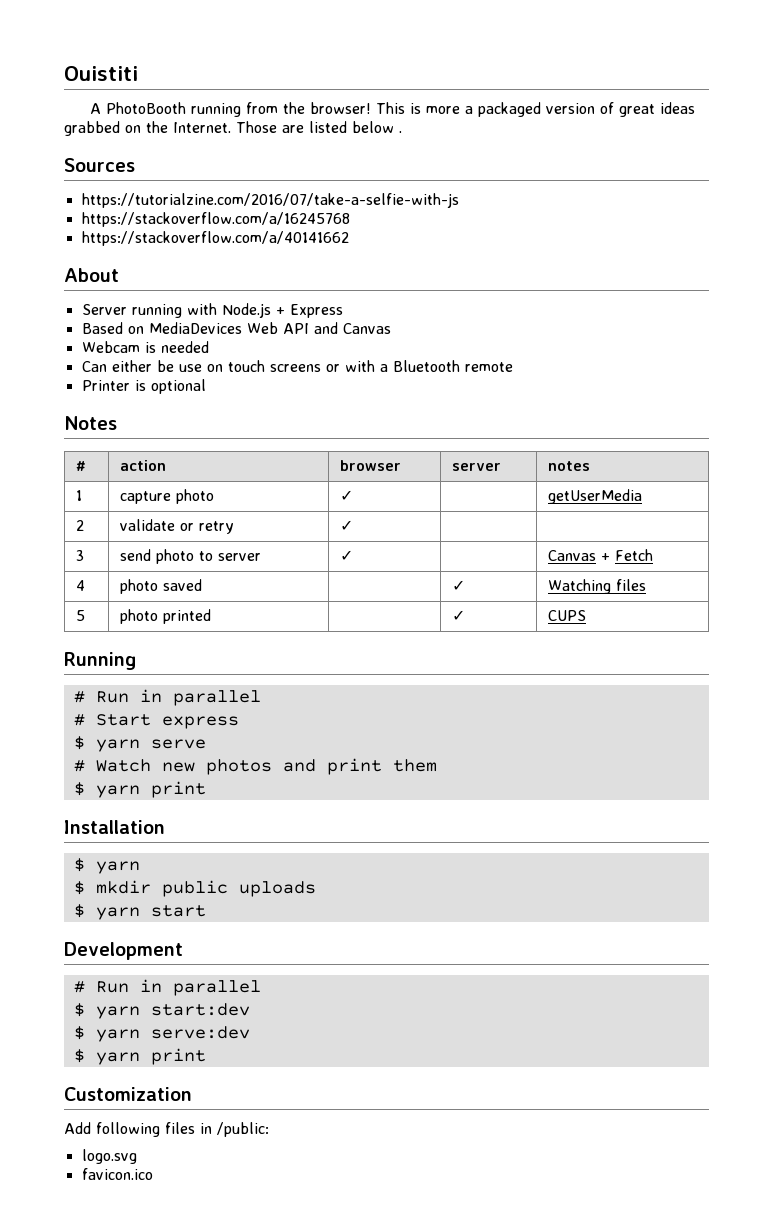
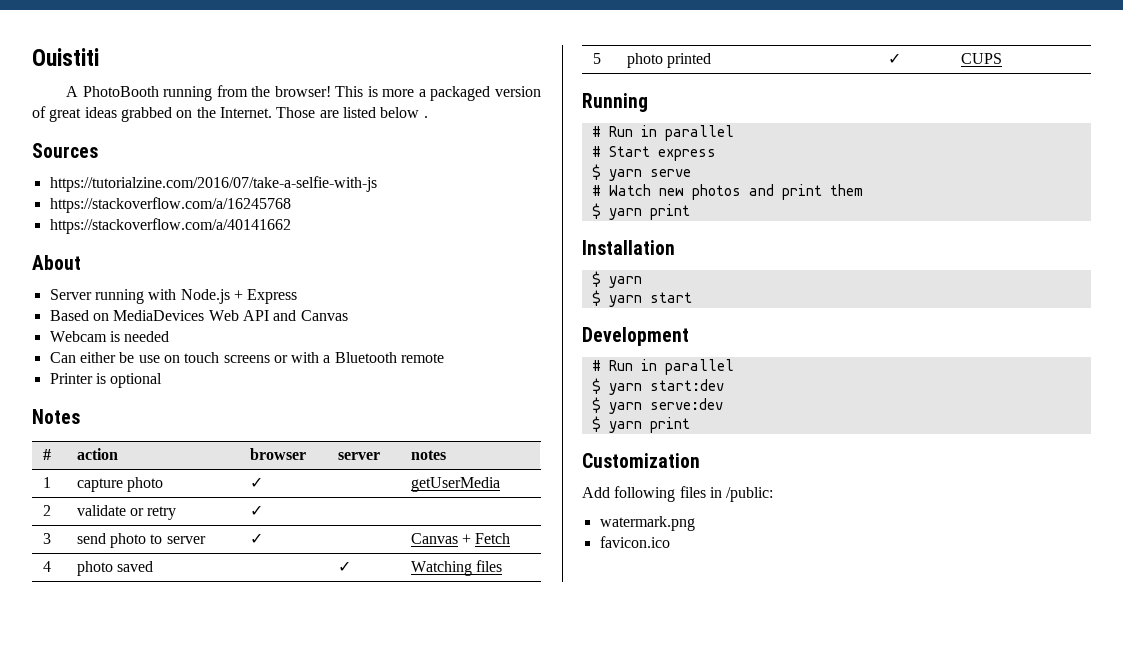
- $ mkdir public uploads
- logo.svg
+ watermark.png

